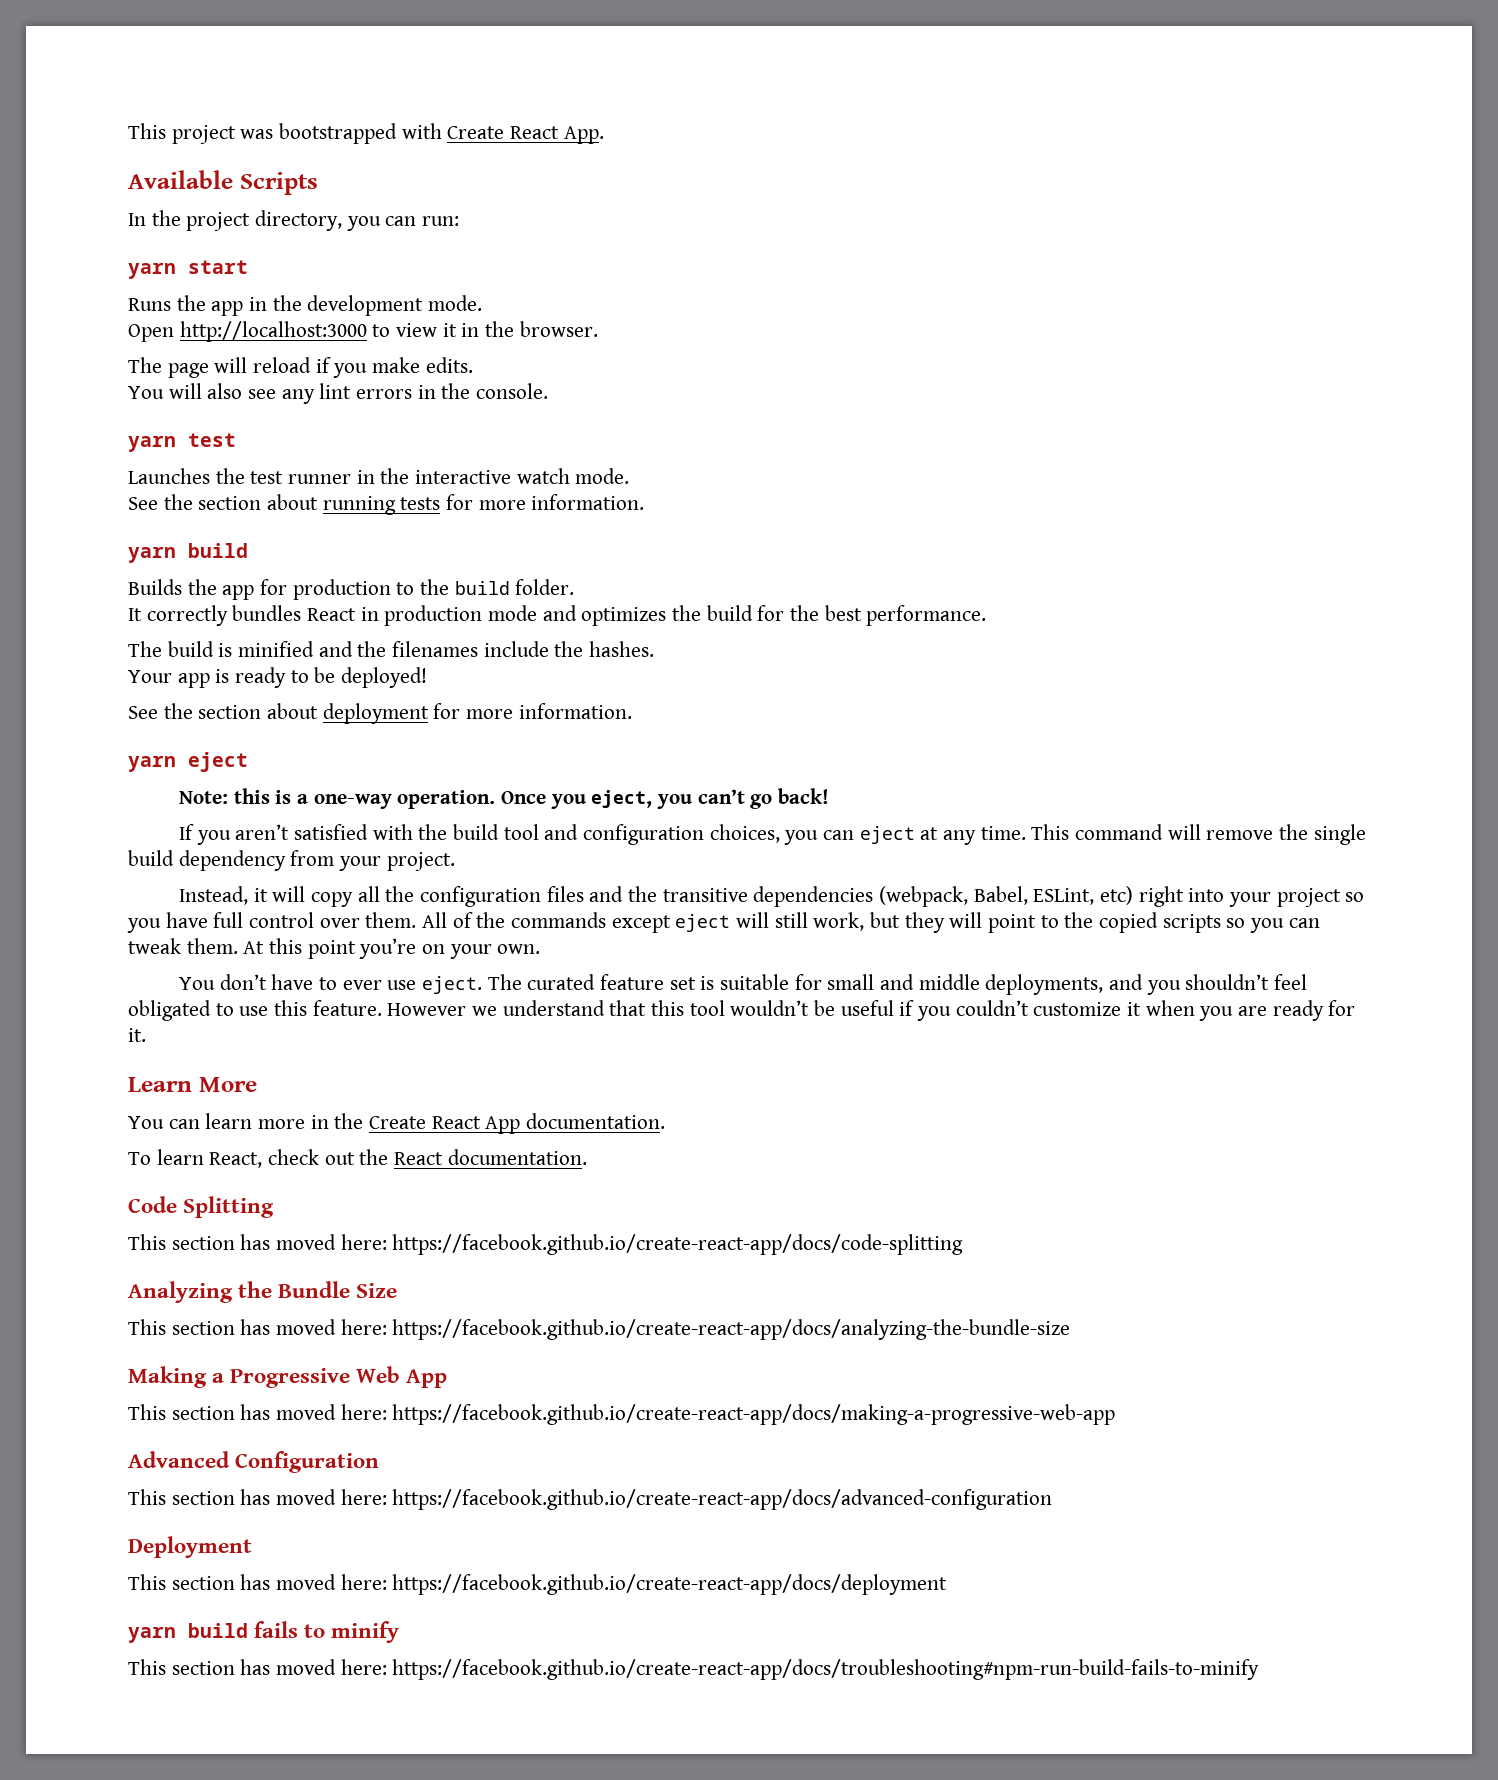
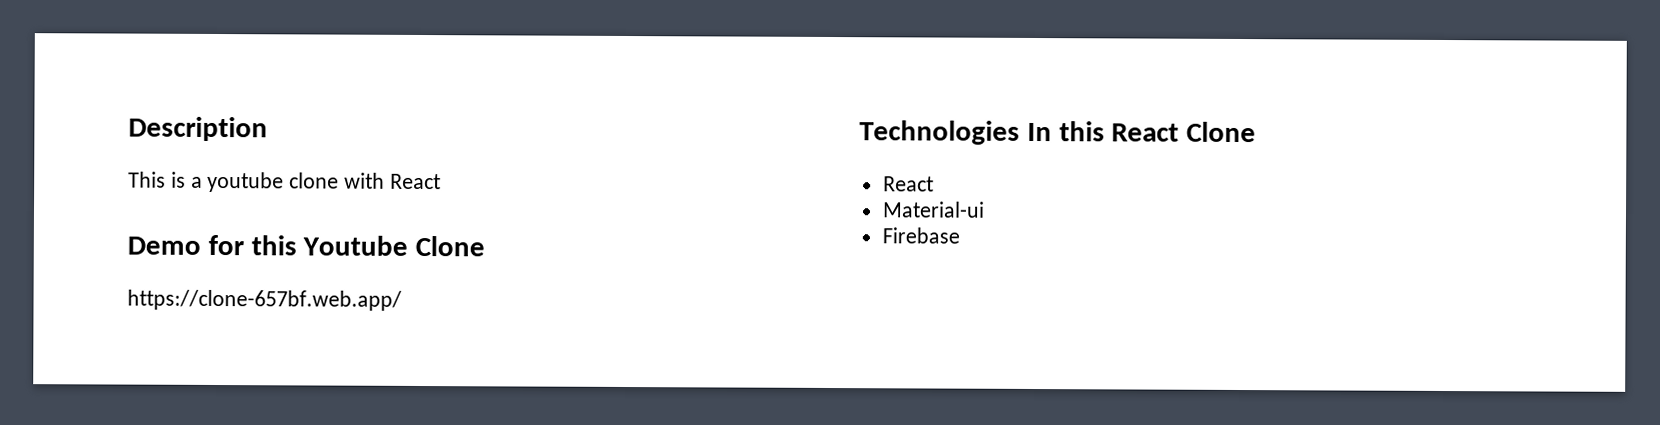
- This project was bootstrapped with Create React App.
- Available Scripts
- In the project directory, you can run:
- yarn start
- Runs the app in the development mode.
- Open http://localhost:3000 to view it in the browser.
- The page will reload if you make edits.
- You will also see any lint errors in the console.
- yarn test
- Launches the test runner in the interactive watch mode.
- See the section about running tests for more information.
- yarn build
- Builds the app for production to the build folder.
- It correctly bundles React in production mode and optimizes the build for the best performance.
- The build is minified and the filenames include the hashes.
- Your app is ready to be deployed!
- See the section about deployment for more information.
- yarn eject
- Note: this is a one-way operation. Once you eject, you can’t go back!
- If you aren’t satisfied with the build tool and configuration choices, you can eject at any time. This command will remove the single build dependency from your project.
- Instead, it will copy all the configuration files and the transitive dependencies (webpack, Babel, ESLint, etc) right into your project so you have full control over them. All of the commands except eject will still work, but they will point to the copied scripts so you can tweak them. At this point you’re on your own.
- You don’t have to ever use eject. The curated feature set is suitable for small and middle deployments, and you shouldn’t feel obligated to use this feature. However we understand that this tool wouldn’t be useful if you couldn’t customize it when you are ready for it.
- Learn More
- You can learn more in the Create React App documentation.
- To learn React, check out the React documentation.
- Code Splitting
- This section has moved here: https://facebook.github.io/create-react-app/docs/code-splitting
- Analyzing the Bundle Size
- This section has moved here: https://facebook.github.io/create-react-app/docs/analyzing-the-bundle-size
- Making a Progressive Web App
- This section has moved here: https://facebook.github.io/create-react-app/docs/making-a-progressive-web-app
- Advanced Configuration
- This section has moved here: https://facebook.github.io/create-react-app/docs/advanced-configuration
- Deployment
- This section has moved here: https://facebook.github.io/create-react-app/docs/deployment
- yarn build fails to minify
- This section has moved here: https://facebook.github.io/create-react-app/docs/troubleshooting#npm-run-build-fails-to-minify
+ Description
+ This is a youtube clone with React
+ Demo for this Youtube Clone
+ https://clone-657bf.web.app/
+ Technologies In this React Clone
+ React
+ Material-ui
+ Firebase

